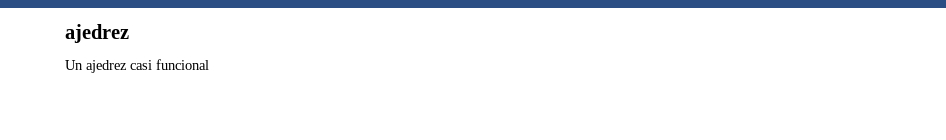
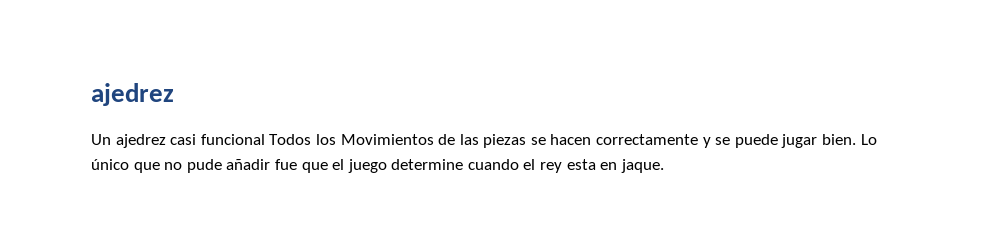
- Un ajedrez casi funcional
+ Un ajedrez casi funcional Todos los Movimientos de las piezas se hacen correctamente y se puede jugar bien. Lo único que no pude añadir fue que el juego determine cuando el rey esta en jaque.

